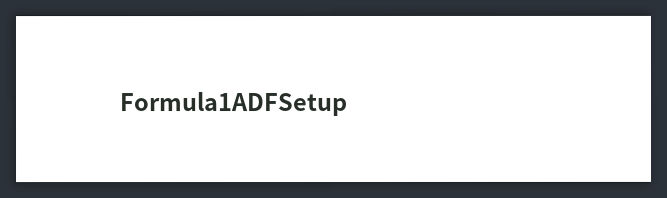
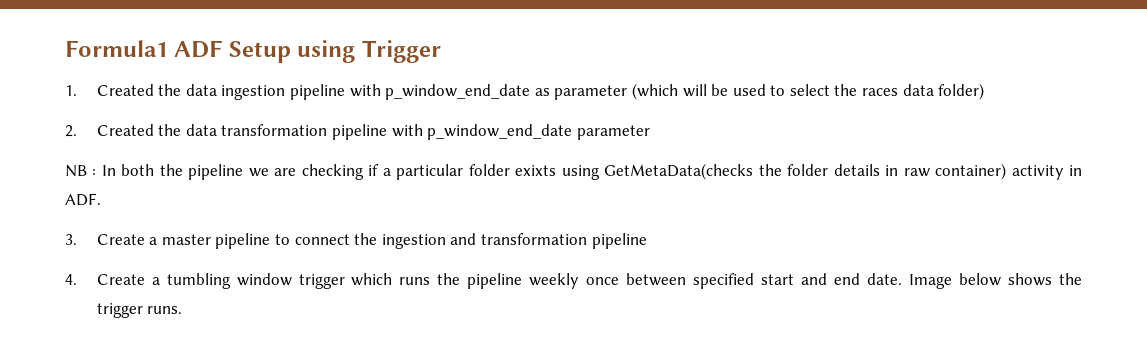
- Formula1ADFSetup
+ Formula1 ADF Setup using Trigger
+ 1. Created the data ingestion pipeline with p_window_end_date as parameter (which will be used to select the races data folder)
+ 2. Created the data transformation pipeline with p_window_end_date parameter
+ NB : In both the pipeline we are checking if a particular folder exixts using GetMetaData(checks the folder details in raw container) activity in ADF.
+ 3. Create a master pipeline to connect the ingestion and transformation pipeline
+ 4. Create a tumbling window trigger which runs the pipeline weekly once between specified start and end date. Image below shows the trigger runs.

